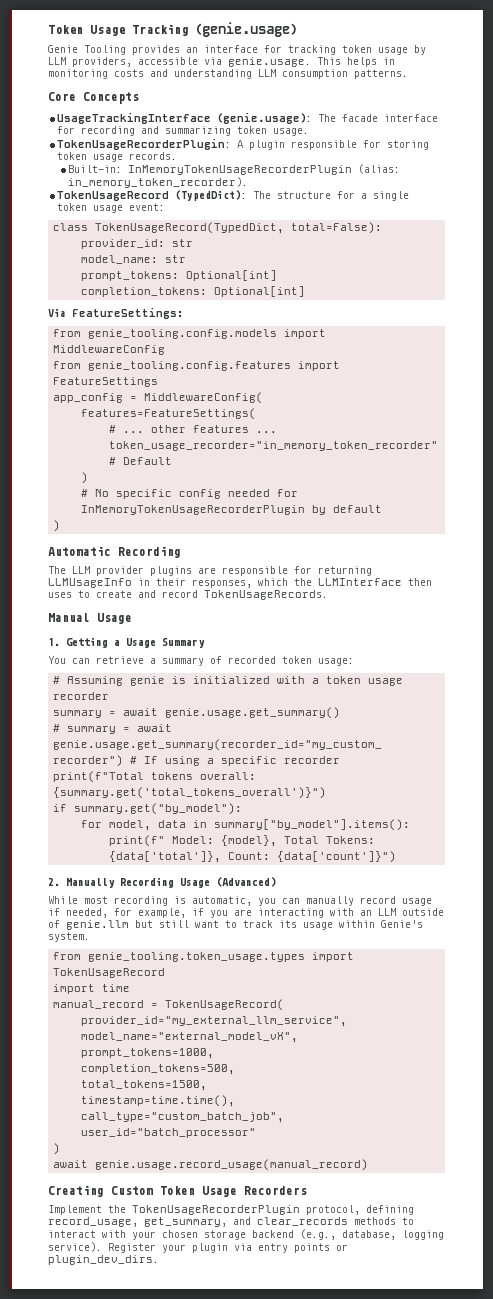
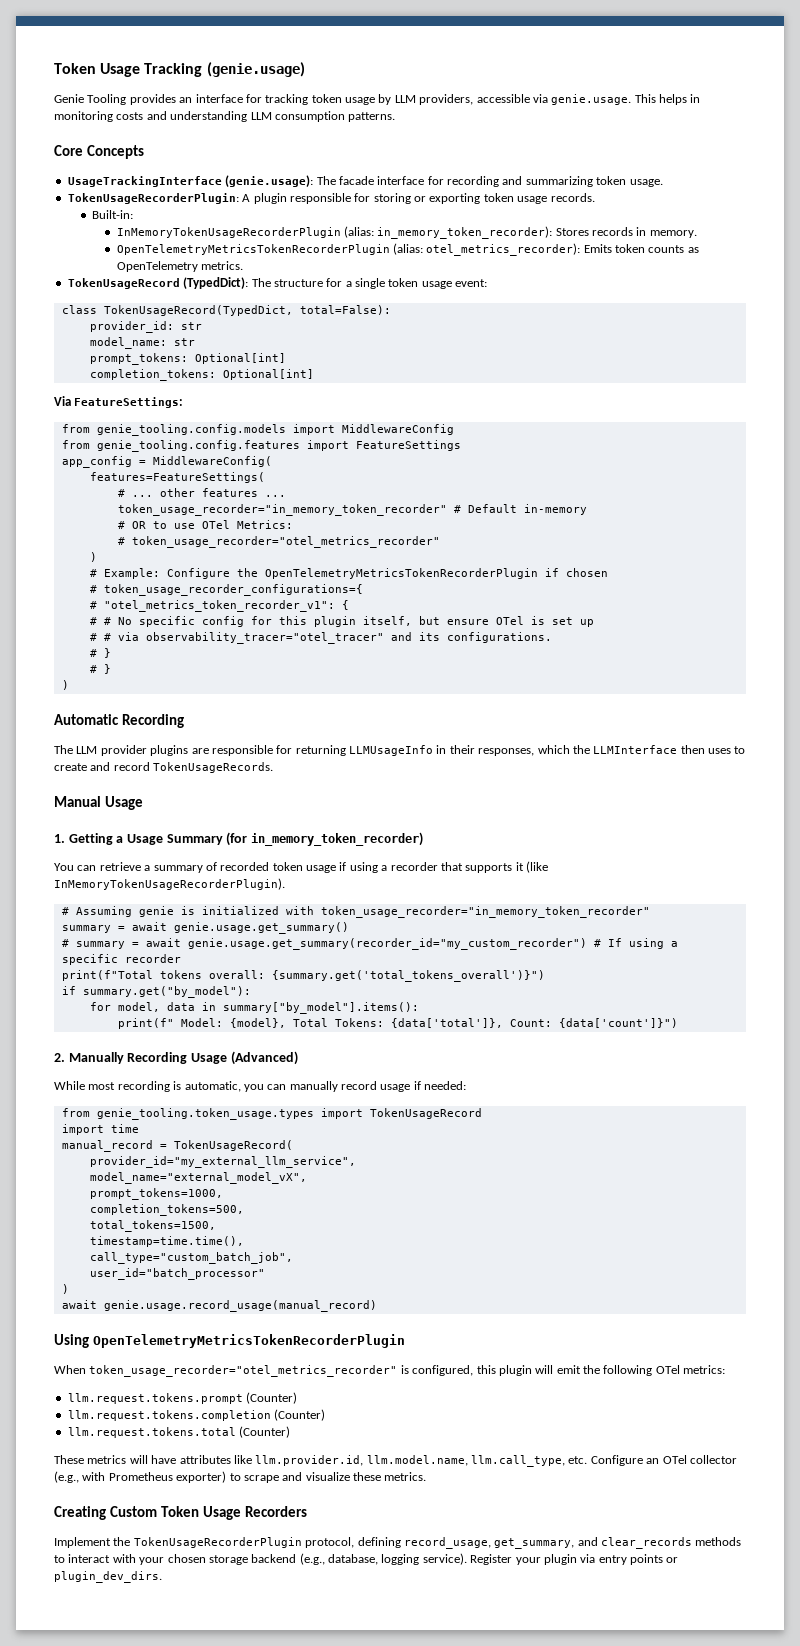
- TokenUsageRecorderPlugin: A plugin responsible for storing token usage records.
+ TokenUsageRecorderPlugin: A plugin responsible for storing or exporting token usage records.
- Built-in: InMemoryTokenUsageRecorderPlugin (alias: in_memory_token_recorder).
+ Built-in:
+ InMemoryTokenUsageRecorderPlugin (alias: in_memory_token_recorder): Stores records in memory.
+ OpenTelemetryMetricsTokenRecorderPlugin (alias: otel_metrics_recorder): Emits token counts as OpenTelemetry metrics.
- token_usage_recorder="in_memory_token_recorder" # Default
+ token_usage_recorder="in_memory_token_recorder" # Default in-memory
+ # OR to use OTel Metrics:
+ # token_usage_recorder="otel_metrics_recorder"
  )
- # No specific config needed for InMemoryTokenUsageRecorderPlugin by default
+ # Example: Configure the OpenTelemetryMetricsTokenRecorderPlugin if chosen
+ # token_usage_recorder_configurations={
+ # "otel_metrics_token_recorder_v1": {
+ # # No specific config for this plugin itself, but ensure OTel is set up
+ # # via observability_tracer="otel_tracer" and its configurations.
+ # }
+ # }
- 1. Getting a Usage Summary
+ 1. Getting a Usage Summary (for in_memory_token_recorder)
- You can retrieve a summary of recorded token usage:
+ You can retrieve a summary of recorded token usage if using a recorder that supports it (like InMemoryTokenUsageRecorderPlugin).
- # Assuming genie is initialized with a token usage recorder
+ # Assuming genie is initialized with token_usage_recorder="in_memory_token_recorder"
- While most recording is automatic, you can manually record usage if needed, for example, if you are interacting with an LLM outside of genie.llm but still want to track its usage within Genie's system.
+ While most recording is automatic, you can manually record usage if needed:
+ Using OpenTelemetryMetricsTokenRecorderPlugin
+ When token_usage_recorder="otel_metrics_recorder" is configured, this plugin will emit the following OTel metrics:
+ llm.request.tokens.prompt (Counter)
+ llm.request.tokens.completion (Counter)
+ llm.request.tokens.total (Counter)
+ These metrics will have attributes like llm.provider.id, llm.model.name, llm.call_type, etc. Configure an OTel collector (e.g., with Prometheus exporter) to scrape and visualize these metrics.

